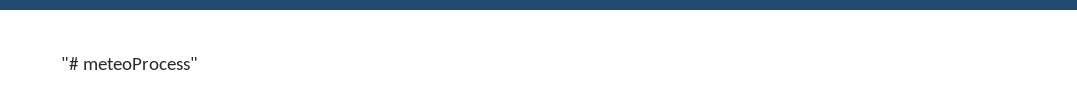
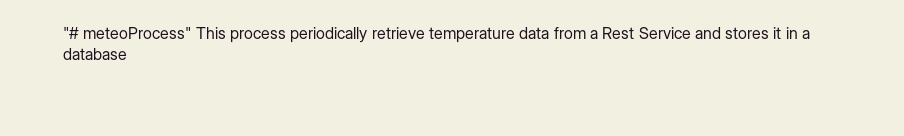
- "# meteoProcess"
+ "# meteoProcess" This process periodically retrieve temperature data from a Rest Service and stores it in a database

